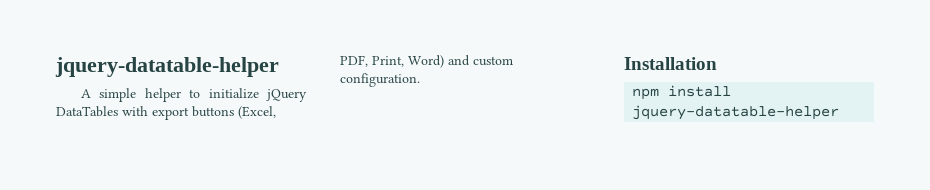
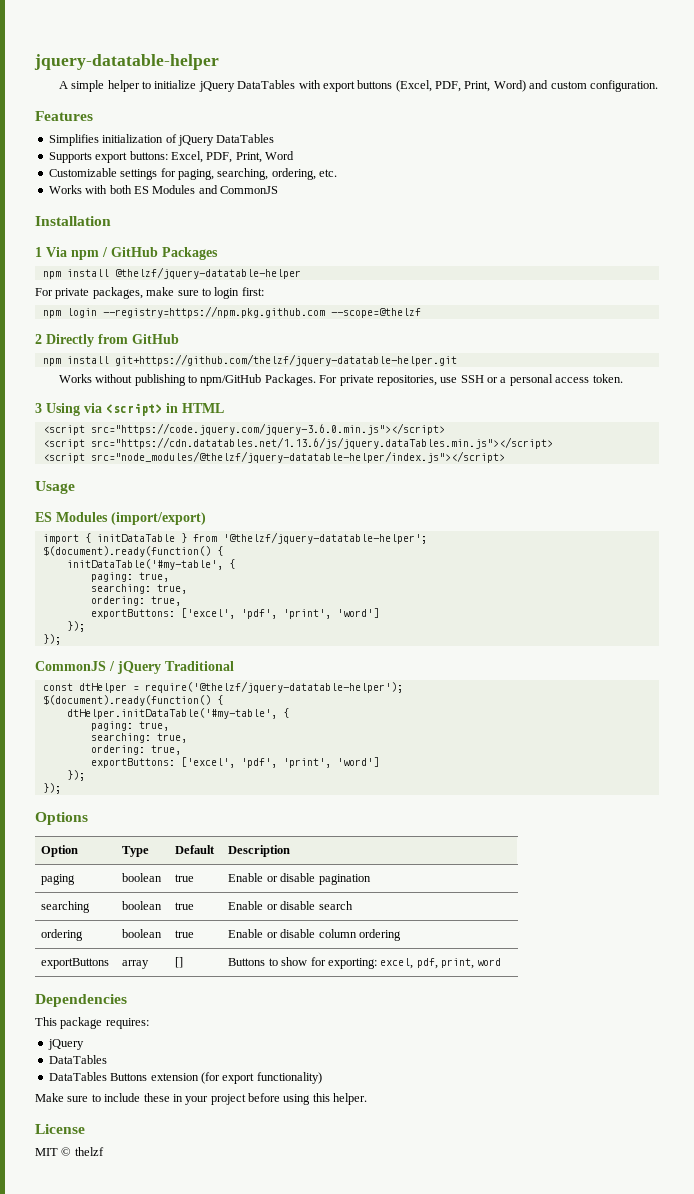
+ Features
+ Simplifies initialization of jQuery DataTables
+ Supports export buttons: Excel, PDF, Print, Word
+ Customizable settings for paging, searching, ordering, etc.
+ Works with both ES Modules and CommonJS
  Installation
- npm install jquery-datatable-helper
+ 1 Via npm / GitHub Packages
+ npm install @thelzf/jquery-datatable-helper
+ For private packages, make sure to login first:
+ npm login --registry=https://npm.pkg.github.com --scope=@thelzf
+ 2 Directly from GitHub
+ npm install git+https://github.com/thelzf/jquery-datatable-helper.git
+ Works without publishing to npm/GitHub Packages. For private repositories, use SSH or a personal access token.
+ 3 Using via <script> in HTML
+ <script src="https://code.jquery.com/jquery-3.6.0.min.js"></script>
+ <script src="https://cdn.datatables.net/1.13.6/js/jquery.dataTables.min.js"></script>
+ <script src="node_modules/@thelzf/jquery-datatable-helper/index.js"></script>
+ Usage
+ ES Modules (import/export)
+ import { initDataTable } from '@thelzf/jquery-datatable-helper';
+ $(document).ready(function() {
+ initDataTable('#my-table', {
+ paging: true,
+ searching: true,
+ ordering: true,
+ exportButtons: ['excel', 'pdf', 'print', 'word']
+ });
+ });
+ CommonJS / jQuery Traditional
+ const dtHelper = require('@thelzf/jquery-datatable-helper');
+ $(document).ready(function() {
+ dtHelper.initDataTable('#my-table', {
+ paging: true,
+ searching: true,
+ ordering: true,
+ exportButtons: ['excel', 'pdf', 'print', 'word']
+ });
+ });
+ Options
+ Option | Type | Default | Description
+ paging | boolean | true | Enable or disable pagination
+ searching | boolean | true | Enable or disable search
+ ordering | boolean | true | Enable or disable column ordering
+ exportButtons | array | [] | Buttons to show for exporting: excel, pdf, print, word
+ Dependencies
+ This package requires:
+ jQuery
+ DataTables
+ DataTables Buttons extension (for export functionality)
+ Make sure to include these in your project before using this helper.
+ License
+ MIT © thelzf

